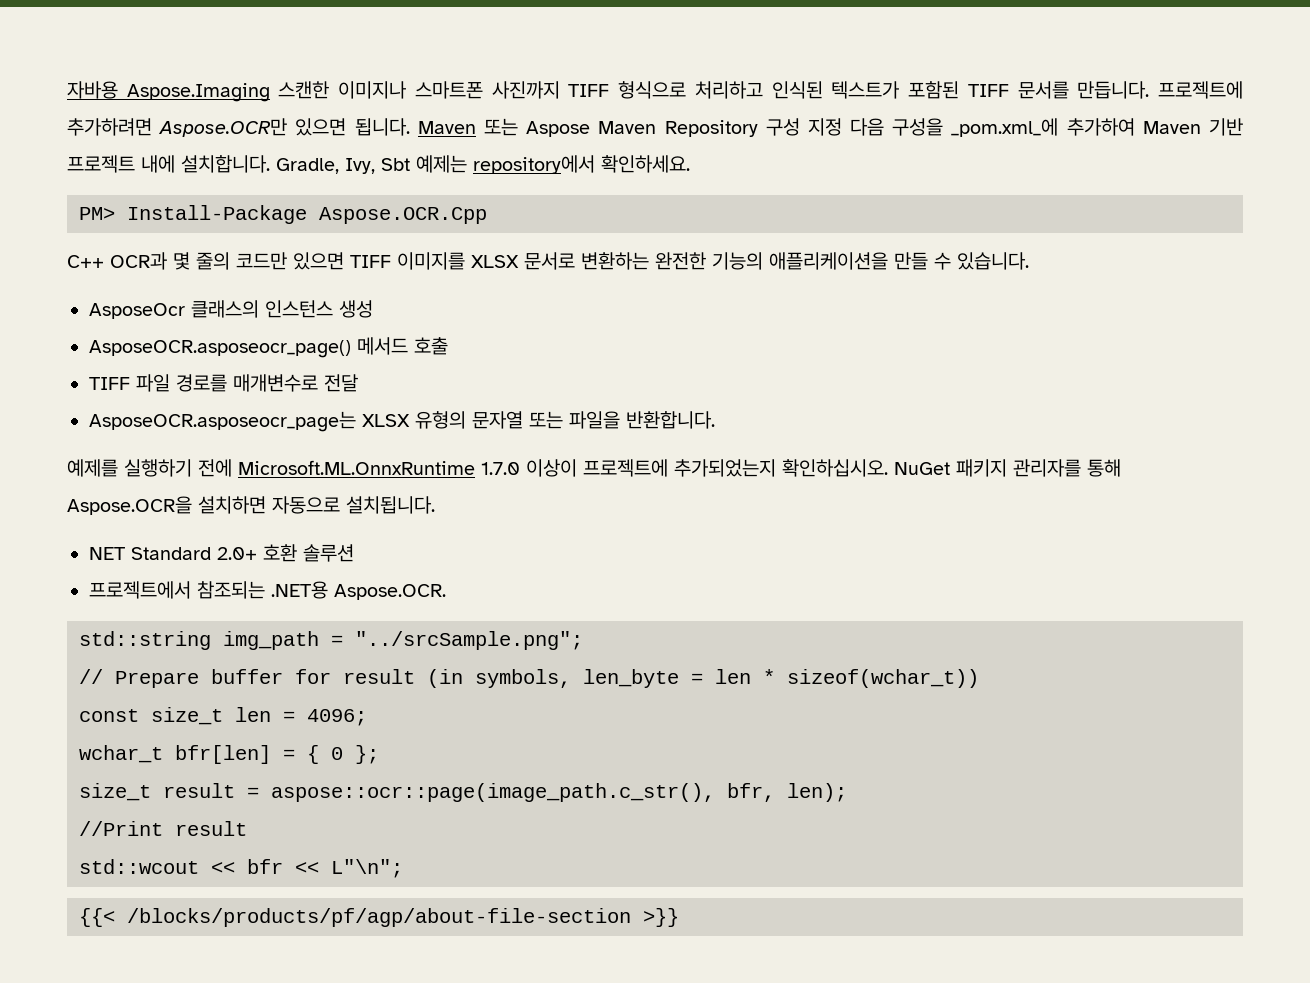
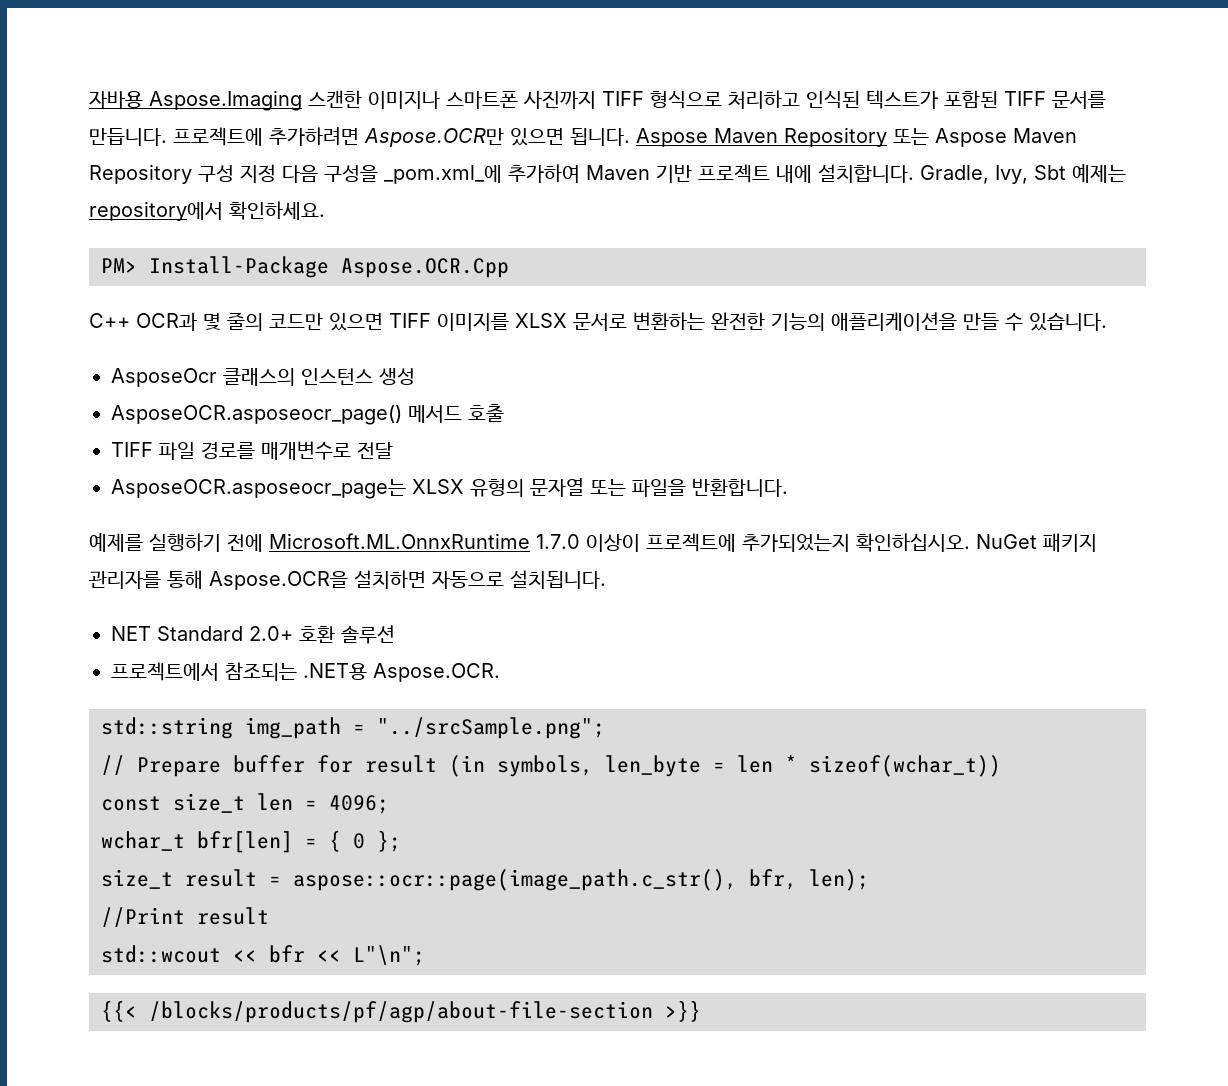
- Maven 또는 Aspose Maven Repository 구성 지정 다음 구성을 _pom.xml_에 추가하여 Maven 기반 프로젝트 내에 설치합니다.
+ Aspose Maven Repository 또는 Aspose Maven Repository 구성 지정 다음 구성을 _pom.xml_에 추가하여 Maven 기반 프로젝트 내에 설치합니다.

